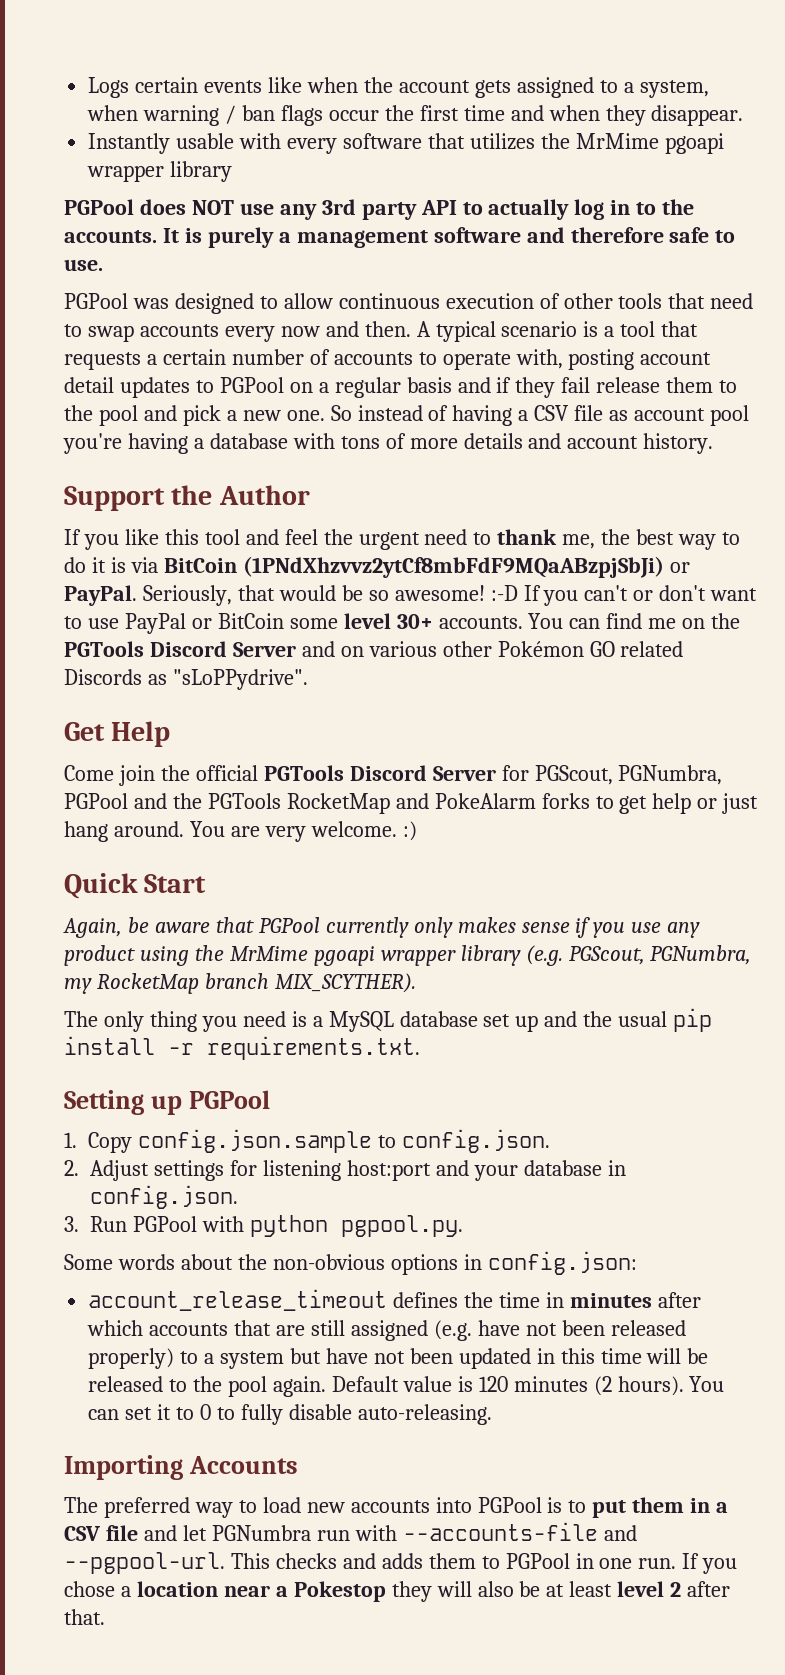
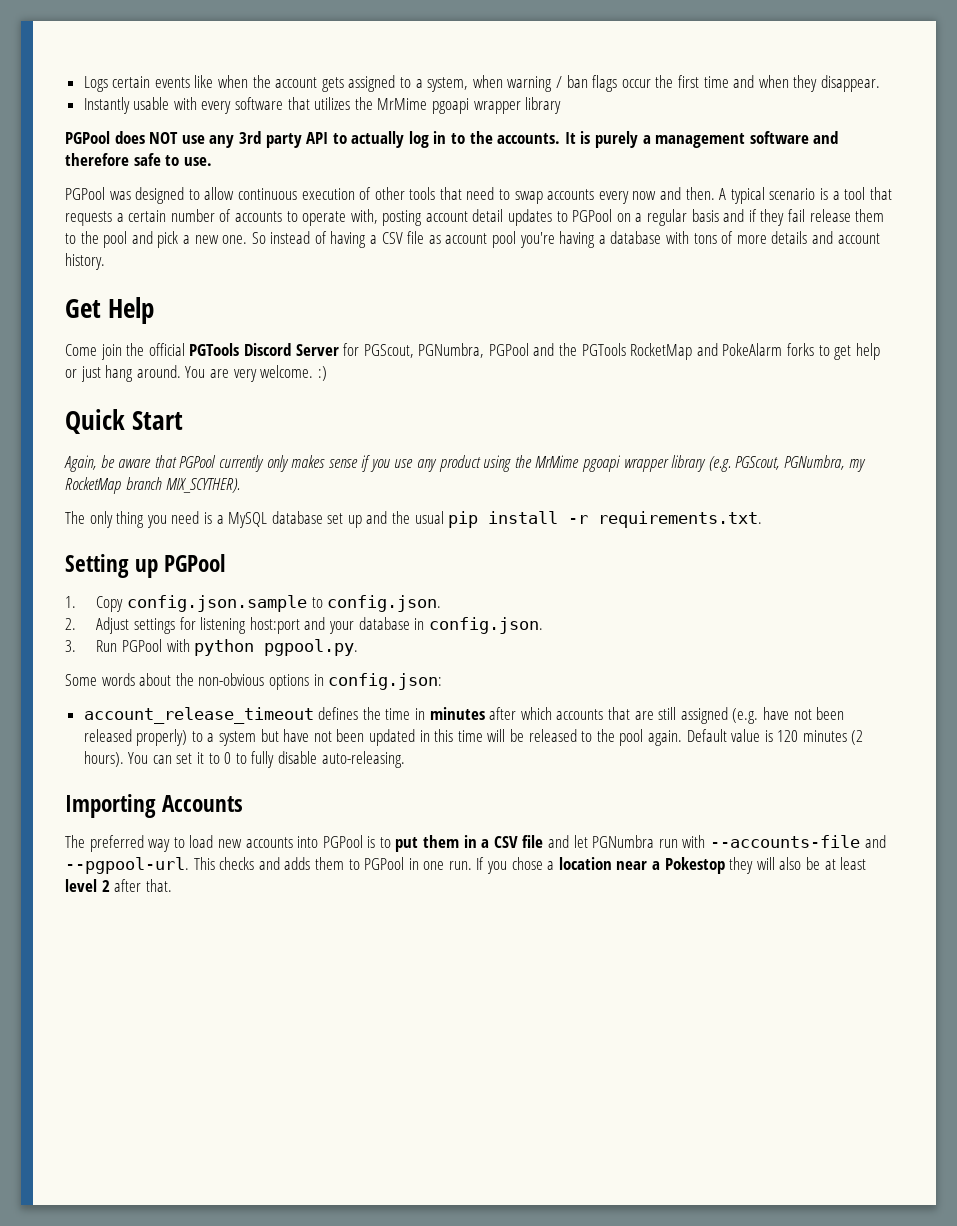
- Support the Author
- If you like this tool and feel the urgent need to thank me, the best way to do it is via BitCoin (1PNdXhzvvz2ytCf8mbFdF9MQaABzpjSbJi) or PayPal. Seriously, that would be so awesome! :-D If you can't or don't want to use PayPal or BitCoin some level 30+ accounts. You can find me on the PGTools Discord Server and on various other Pokémon GO related Discords as "sLoPPydrive".

